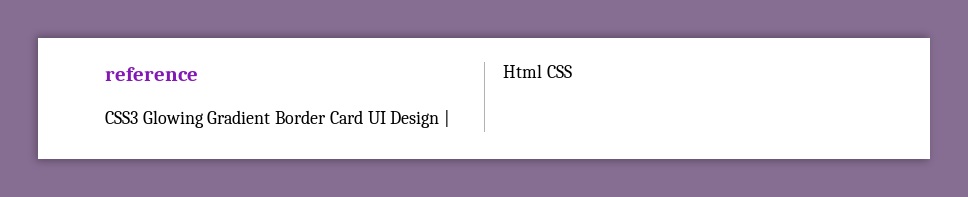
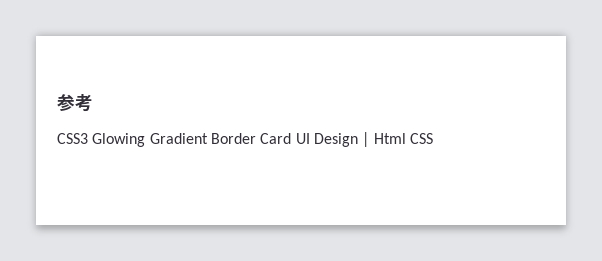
- reference
+ 参考

